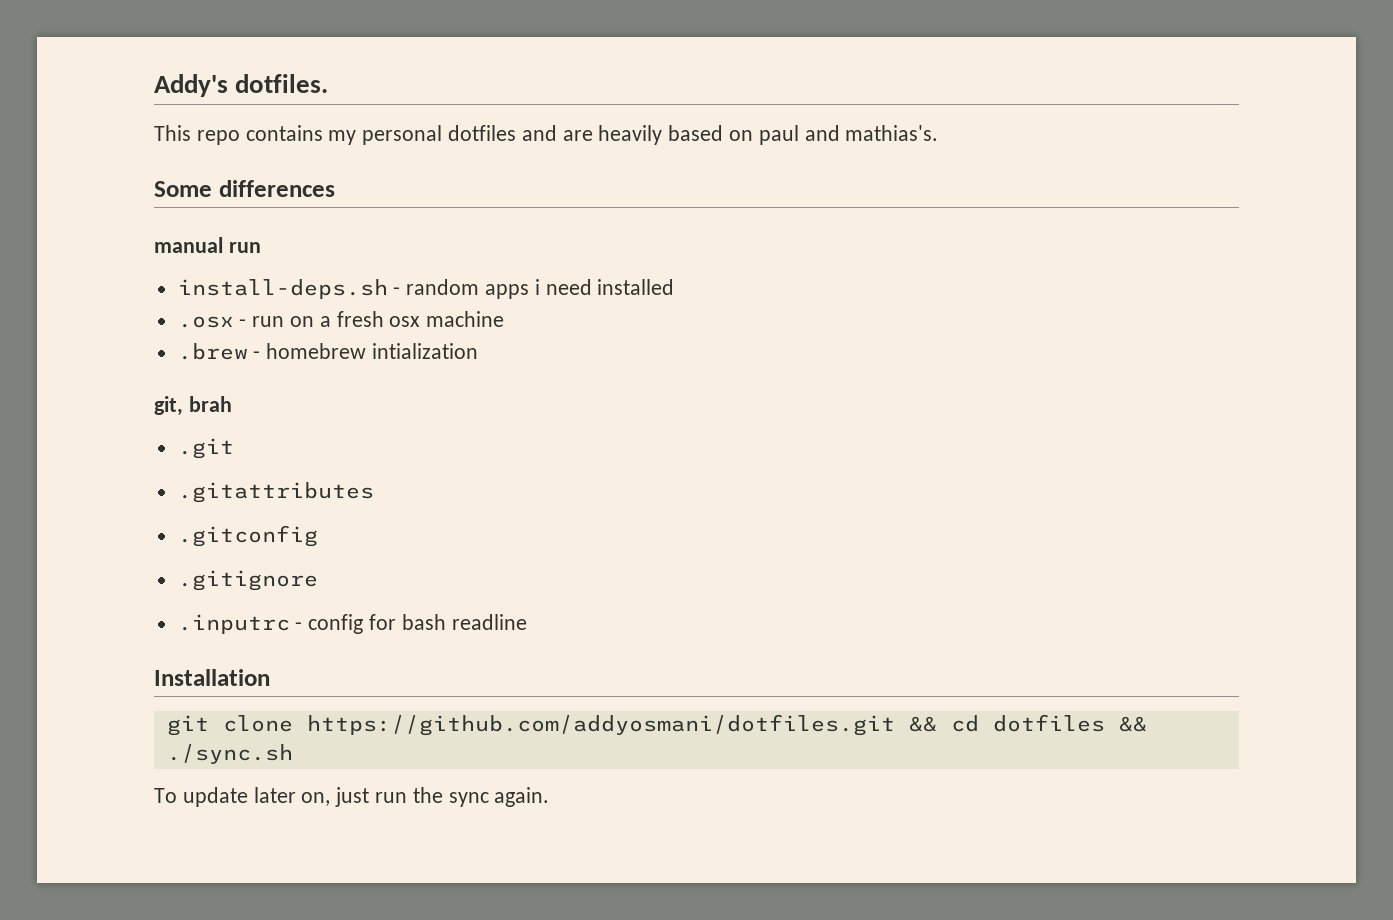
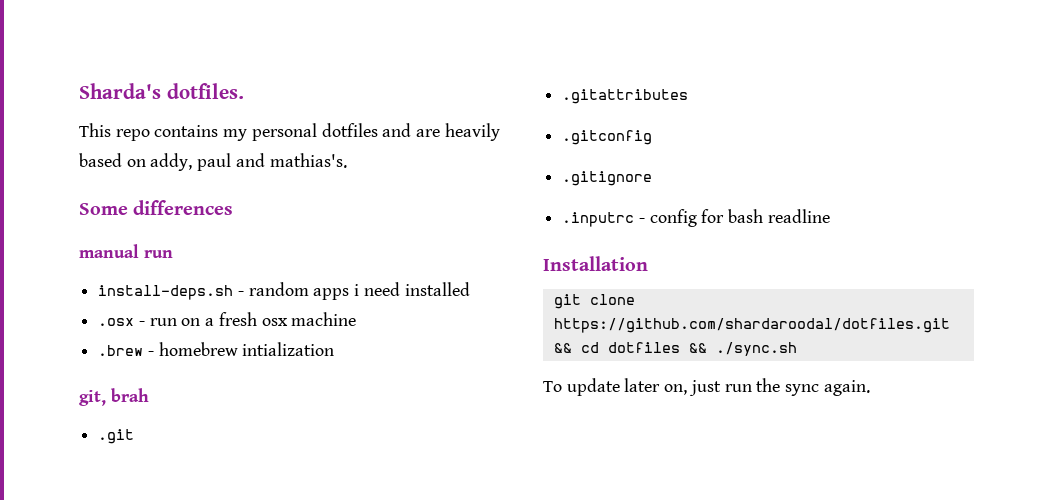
- Addy's dotfiles.
+ Sharda's dotfiles.
- This repo contains my personal dotfiles and are heavily based on paul and mathias's.
+ This repo contains my personal dotfiles and are heavily based on addy, paul and mathias's.
- git clone https://github.com/addyosmani/dotfiles.git && cd dotfiles && ./sync.sh
+ git clone https://github.com/shardaroodal/dotfiles.git && cd dotfiles && ./sync.sh

